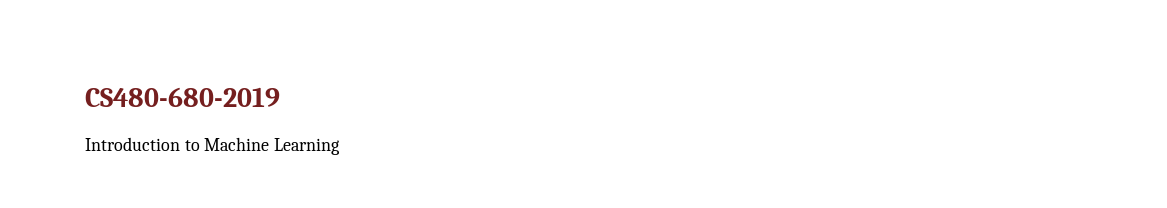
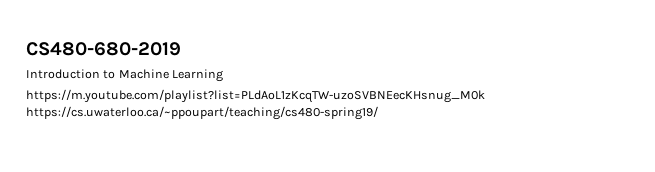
+ https://m.youtube.com/playlist?list=PLdAoL1zKcqTW-uzoSVBNEecKHsnug_M0k https://cs.uwaterloo.ca/~ppoupart/teaching/cs480-spring19/

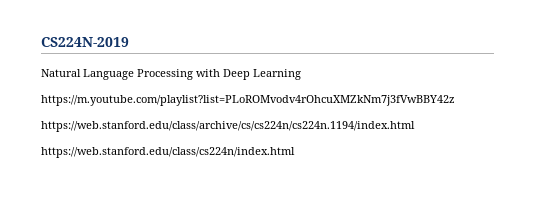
- CS480-680-2019
- Introduction to Machine Learning
- https://m.youtube.com/playlist?list=PLdAoL1zKcqTW-uzoSVBNEecKHsnug_M0k https://cs.uwaterloo.ca/~ppoupart/teaching/cs480-spring19/
+ CS224N-2019
+ Natural Language Processing with Deep Learning
+ https://m.youtube.com/playlist?list=PLoROMvodv4rOhcuXMZkNm7j3fVwBBY42z
+ https://web.stanford.edu/class/archive/cs/cs224n/cs224n.1194/index.html
+ https://web.stanford.edu/class/cs224n/index.html

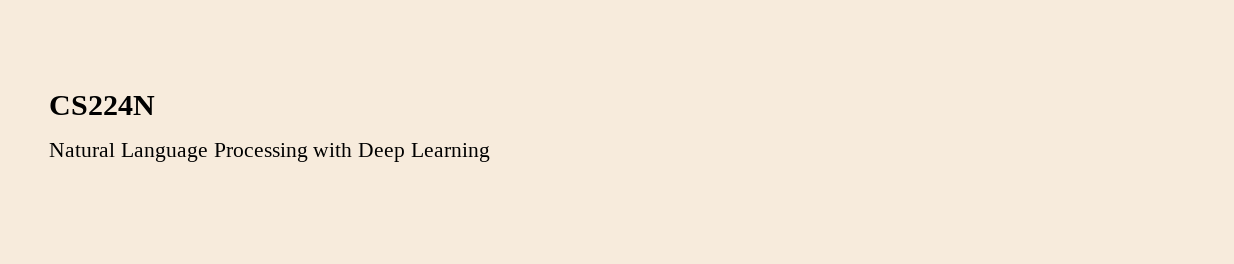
- CS224N-2019
+ CS224N
- https://m.youtube.com/playlist?list=PLoROMvodv4rOhcuXMZkNm7j3fVwBBY42z
- https://web.stanford.edu/class/archive/cs/cs224n/cs224n.1194/index.html
- https://web.stanford.edu/class/cs224n/index.html

